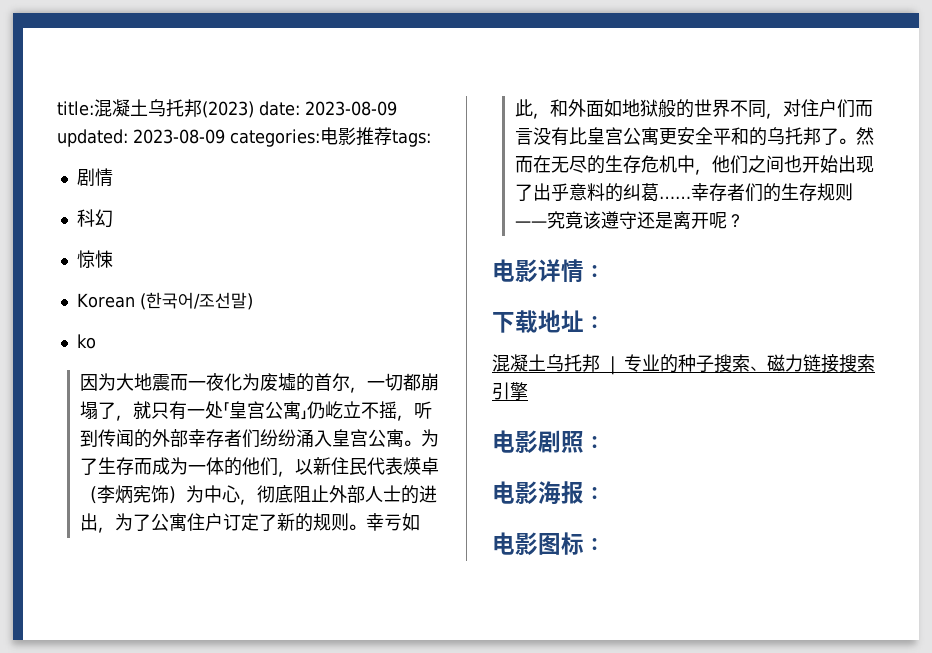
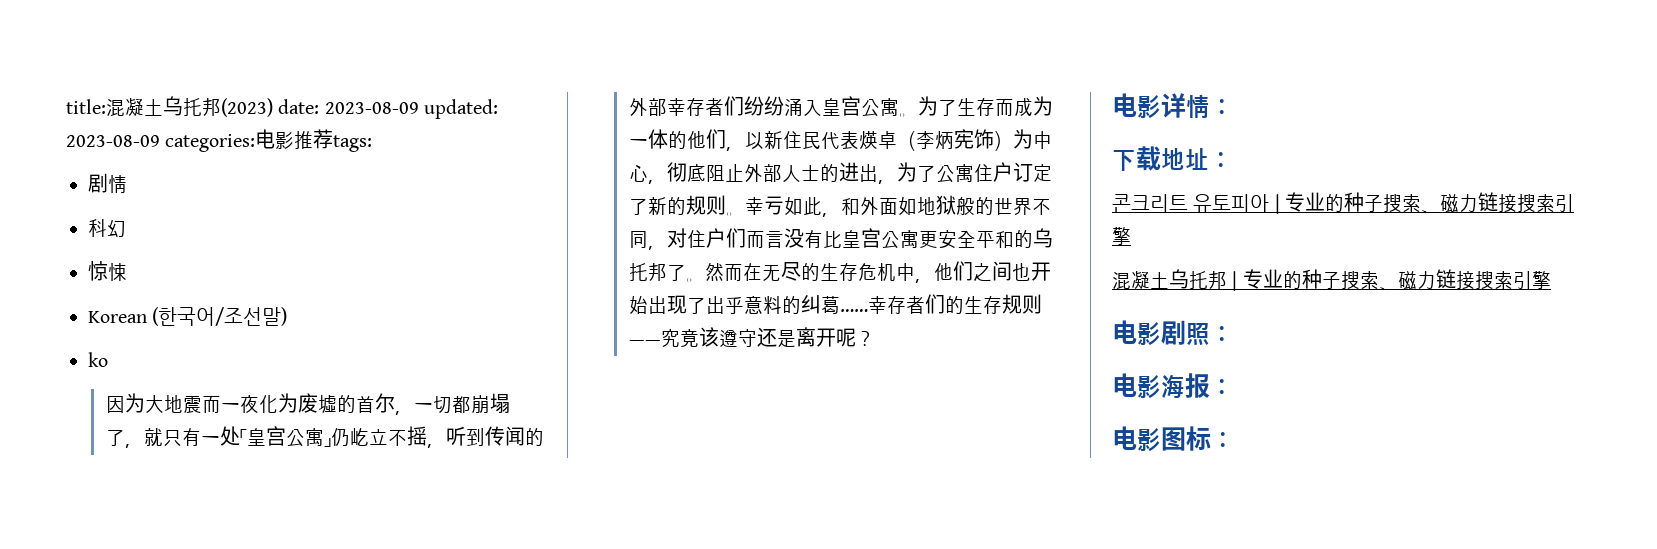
+ 콘크리트 유토피아 | 专业的种子搜索、磁力链接搜索引擎

